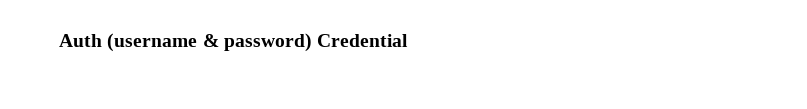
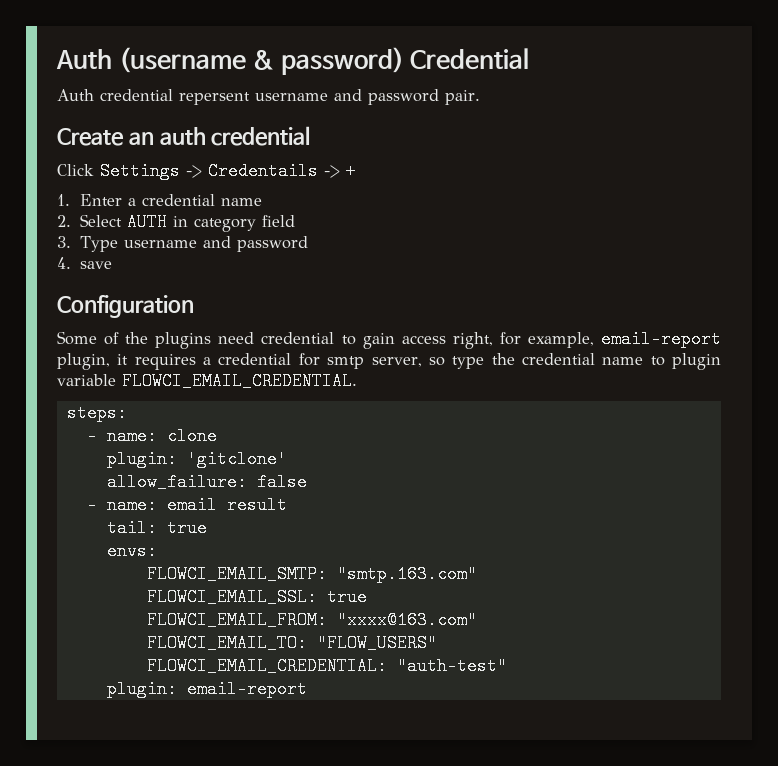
+ Auth credential repersent username and password pair.
+ Create an auth credential
+ Click Settings -> Credentails -> +
+ 1. Enter a credential name
+ 2. Select AUTH in category field
+ 3. Type username and password
+ 4. save
+ Configuration
+ Some of the plugins need credential to gain access right, for example, email-report plugin, it requires a credential for smtp server, so type the credential name to plugin variable FLOWCI_EMAIL_CREDENTIAL.
+ steps:
+ - name: clone
+ plugin: 'gitclone'
+ allow_failure: false
+ - name: email result
+ tail: true
+ envs:
+ FLOWCI_EMAIL_SMTP: "smtp.163.com"
+ FLOWCI_EMAIL_SSL: true
+ FLOWCI_EMAIL_FROM: "xxxx@163.com"
+ FLOWCI_EMAIL_TO: "FLOW_USERS"
+ FLOWCI_EMAIL_CREDENTIAL: "auth-test"
+ plugin: email-report

